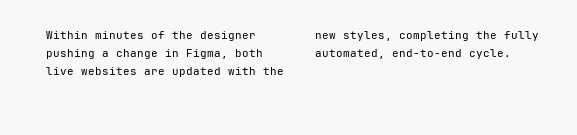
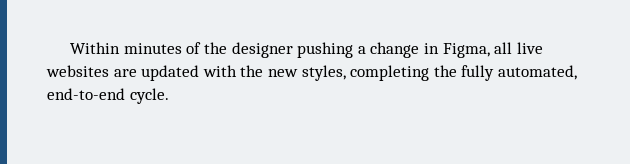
- Within minutes of the designer pushing a change in Figma, both live websites are updated with the new styles, completing the fully automated, end-to-end cycle.
+ Within minutes of the designer pushing a change in Figma, all live websites are updated with the new styles, completing the fully automated, end-to-end cycle.

